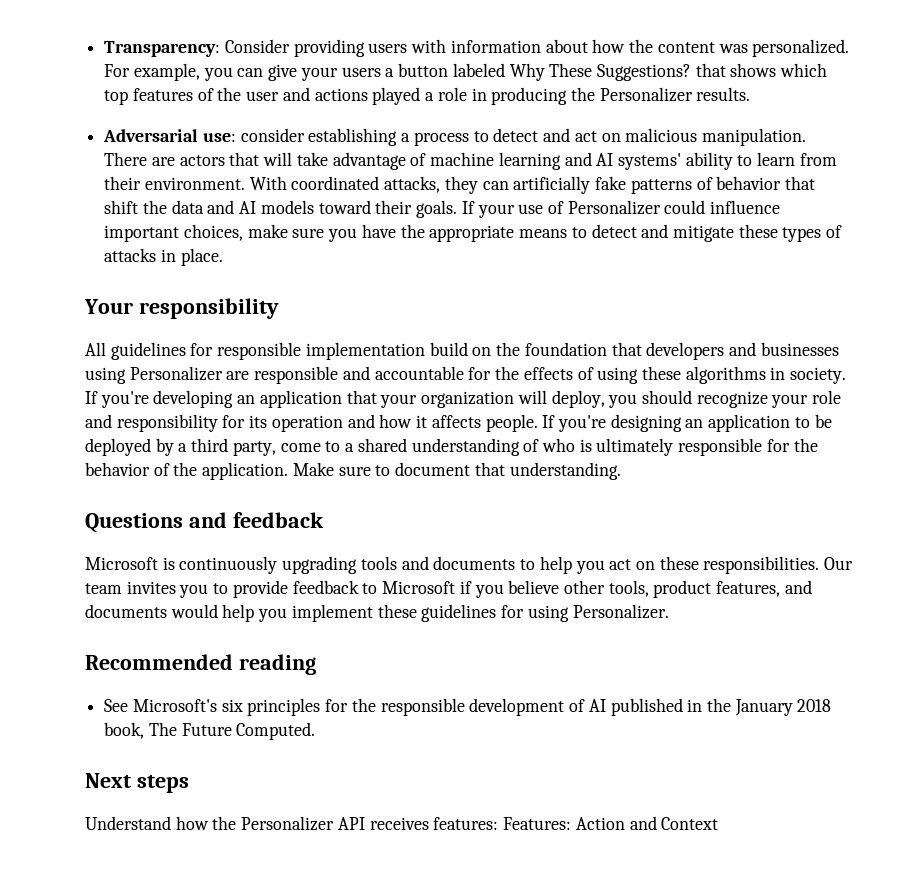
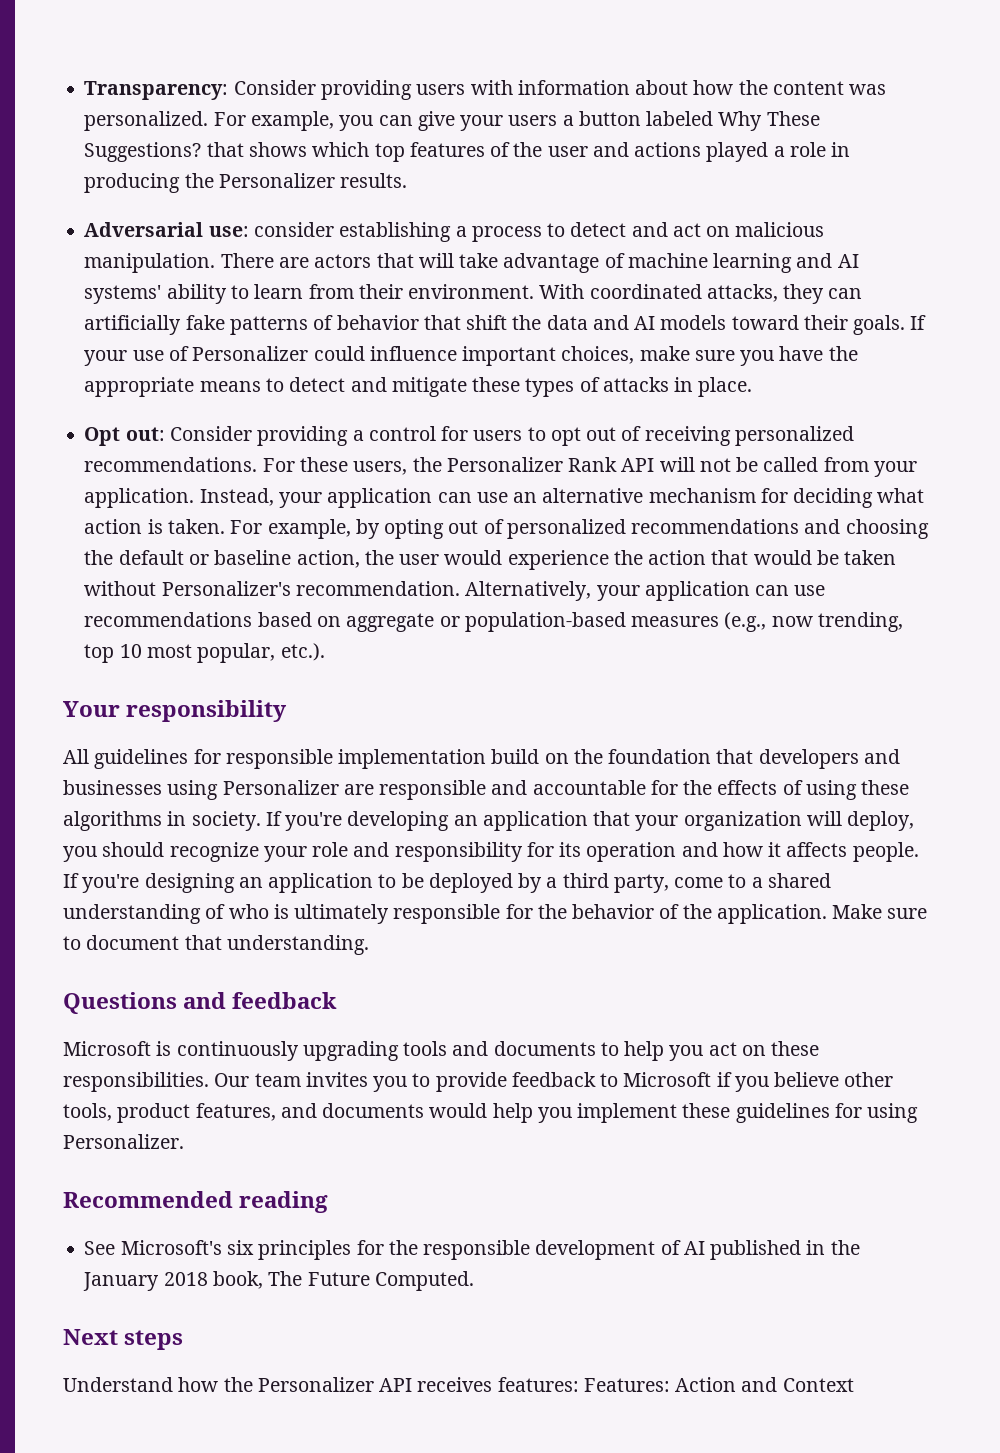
+ Opt out: Consider providing a control for users to opt out of receiving personalized recommendations. For these users, the Personalizer Rank API will not be called from your application. Instead, your application can use an alternative mechanism for deciding what action is taken. For example, by opting out of personalized recommendations and choosing the default or baseline action, the user would experience the action that would be taken without Personalizer's recommendation. Alternatively, your application can use recommendations based on aggregate or population-based measures (e.g., now trending, top 10 most popular, etc.).

